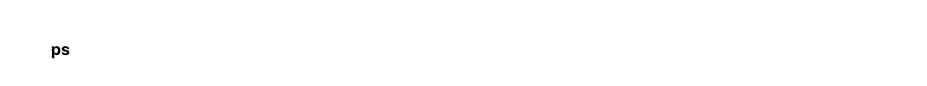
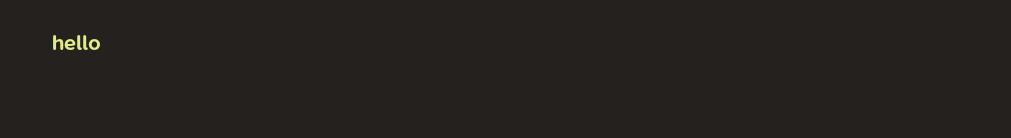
- ps
+ hello

